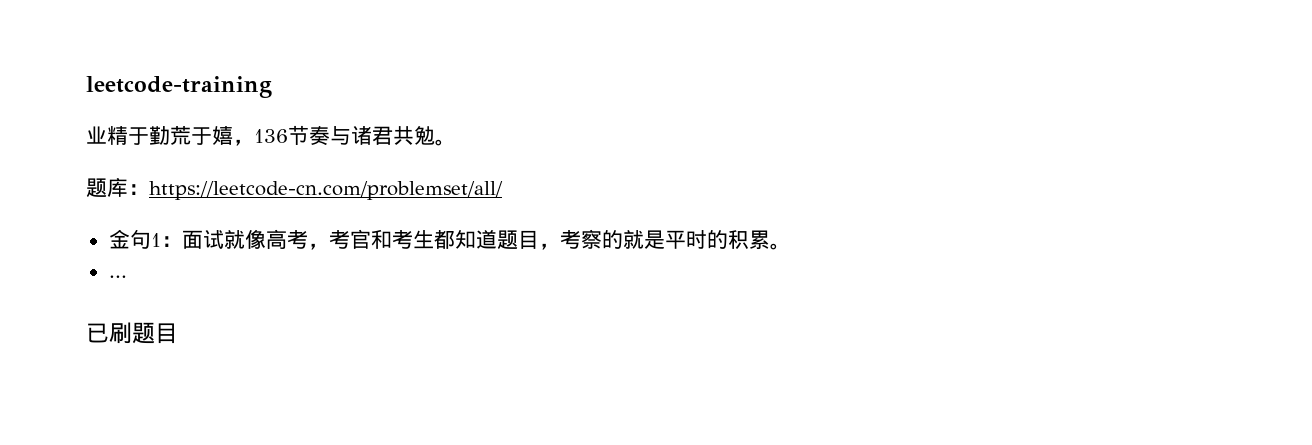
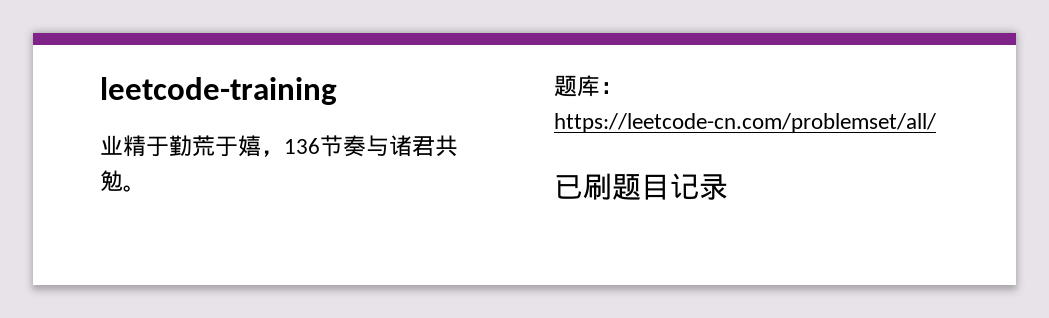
- 金句1：面试就像高考，考官和考生都知道题目，考察的就是平时的积累。
- ...
- 已刷题目
+ 已刷题目记录

